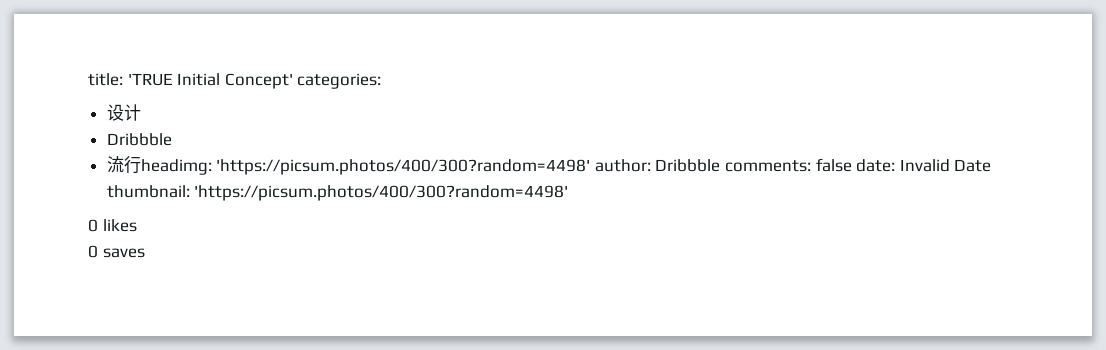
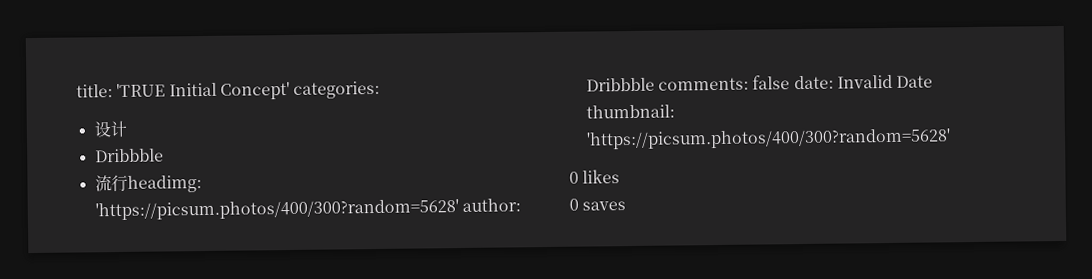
- 流行headimg: 'https://picsum.photos/400/300?random=4498' author: Dribbble comments: false date: Invalid Date thumbnail: 'https://picsum.photos/400/300?random=4498'
+ 流行headimg: 'https://picsum.photos/400/300?random=5628' author: Dribbble comments: false date: Invalid Date thumbnail: 'https://picsum.photos/400/300?random=5628'

